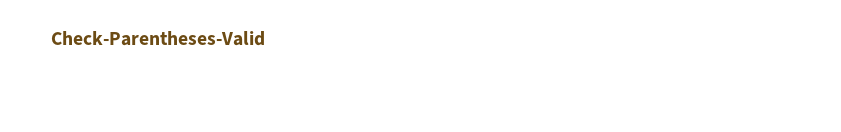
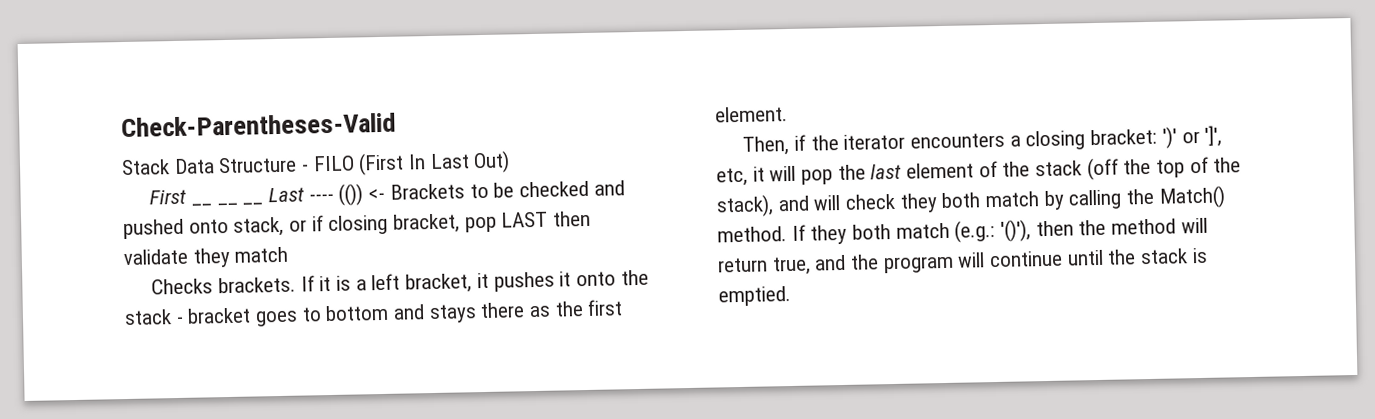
+ Stack Data Structure - FILO (First In Last Out)
+ First __ __ __ Last ---- (()) <- Brackets to be checked and pushed onto stack, or if closing bracket, pop LAST then validate they match
+ Checks brackets. If it is a left bracket, it pushes it onto the stack - bracket goes to bottom and stays there as the first element.
+ Then, if the iterator encounters a closing bracket: ')' or ']', etc, it will pop the last element of the stack (off the top of the stack), and will check they both match by calling the Match() method. If they both match (e.g.: '()'), then the method will return true, and the program will continue until the stack is emptied.

